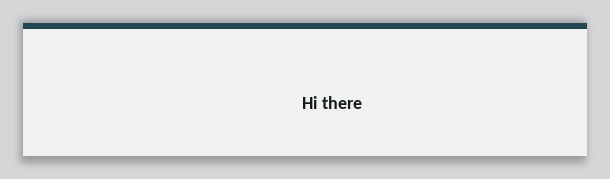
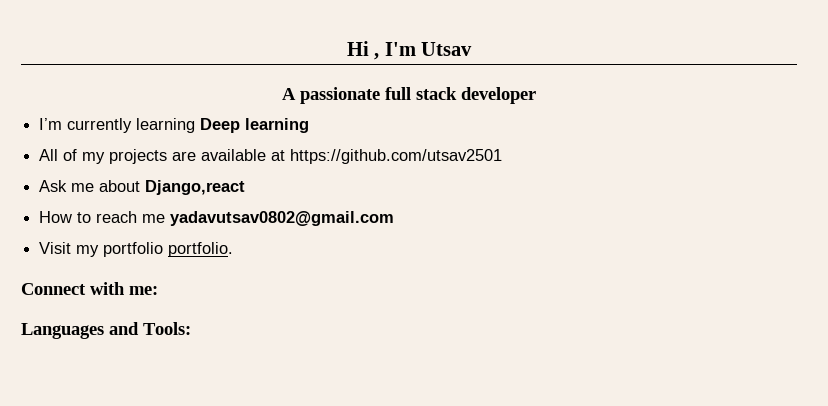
- Hi there
+ Hi , I'm Utsav
+ A passionate full stack developer
+ I’m currently learning Deep learning
+ All of my projects are available at https://github.com/utsav2501
+ Ask me about Django,react
+ How to reach me yadavutsav0802@gmail.com
+ Visit my portfolio portfolio.
+ Connect with me:
+ Languages and Tools:

